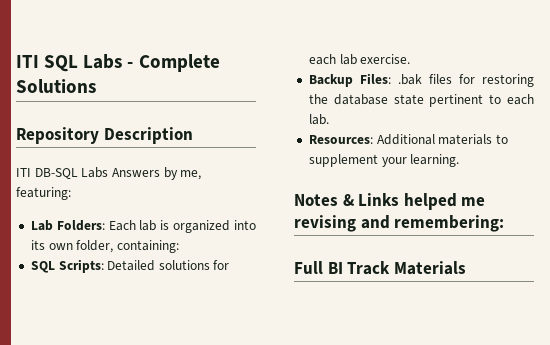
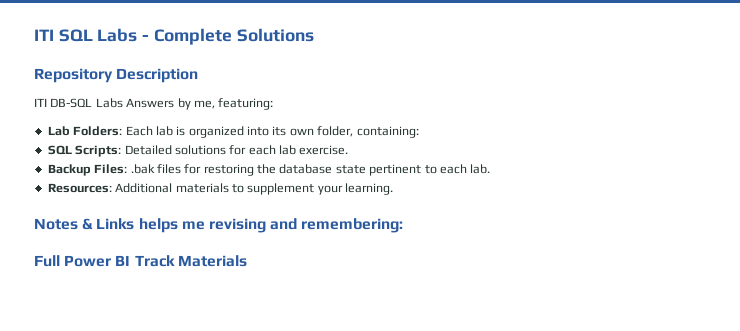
- Notes & Links helped me revising and remembering:
+ Notes & Links helps me revising and remembering:
- Full BI Track Materials
+ Full Power BI Track Materials

